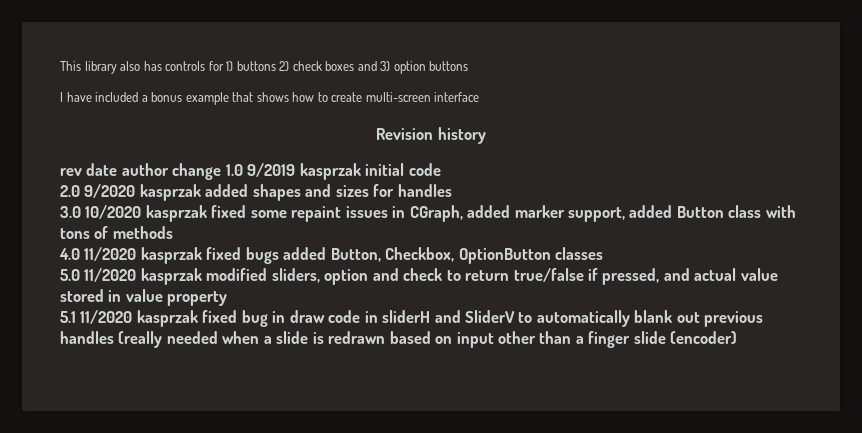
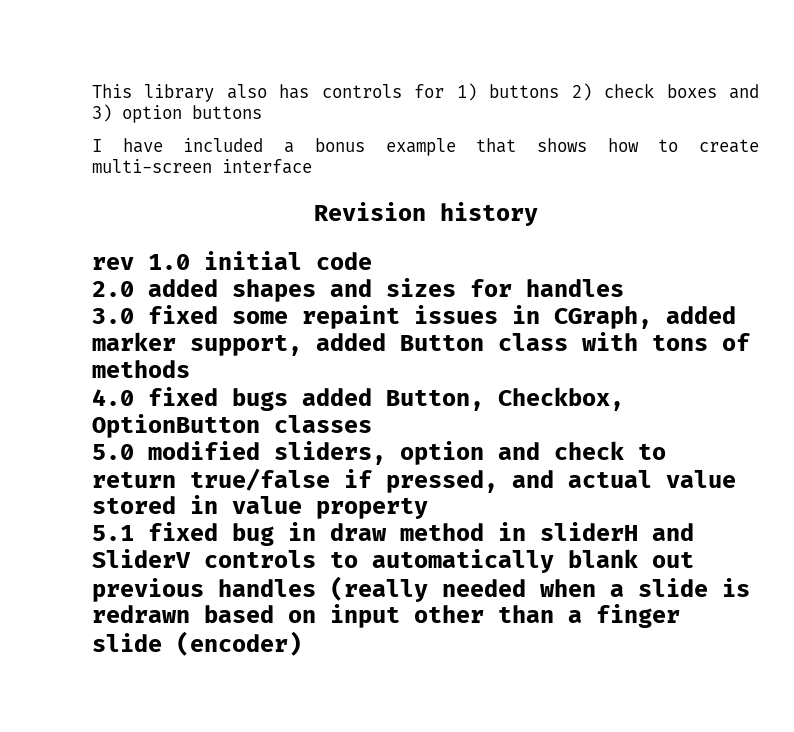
- rev date author change 1.0 9/2019 kasprzak initial code
+ rev 1.0 initial code
- 2.0 9/2020 kasprzak added shapes and sizes for handles
+ 2.0 added shapes and sizes for handles
- 3.0 10/2020 kasprzak fixed some repaint issues in CGraph, added marker support, added Button class with tons of methods
+ 3.0 fixed some repaint issues in CGraph, added marker support, added Button class with tons of methods
- 4.0 11/2020 kasprzak fixed bugs added Button, Checkbox, OptionButton classes
+ 4.0 fixed bugs added Button, Checkbox, OptionButton classes
- 5.0 11/2020 kasprzak modified sliders, option and check to return true/false if pressed, and actual value stored in value property
+ 5.0 modified sliders, option and check to return true/false if pressed, and actual value stored in value property
- 5.1 11/2020 kasprzak fixed bug in draw code in sliderH and SliderV to automatically blank out previous handles (really needed when a slide is redrawn based on input other than a finger slide (encoder)
+ 5.1 fixed bug in draw method in sliderH and SliderV controls to automatically blank out previous handles (really needed when a slide is redrawn based on input other than a finger slide (encoder)

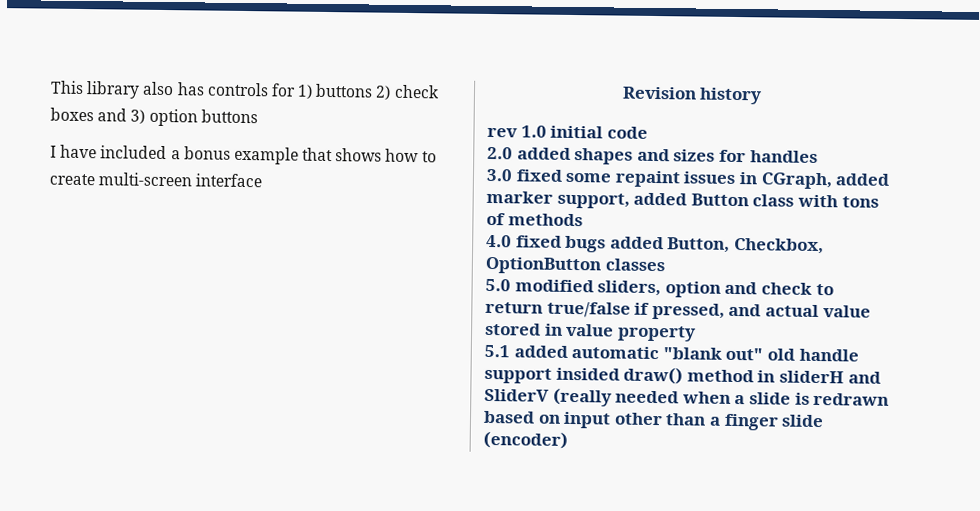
- 5.1 fixed bug in draw method in sliderH and SliderV controls to automatically blank out previous handles (really needed when a slide is redrawn based on input other than a finger slide (encoder)
+ 5.1 added automatic "blank out" old handle support insided draw() method in sliderH and SliderV (really needed when a slide is redrawn based on input other than a finger slide (encoder)

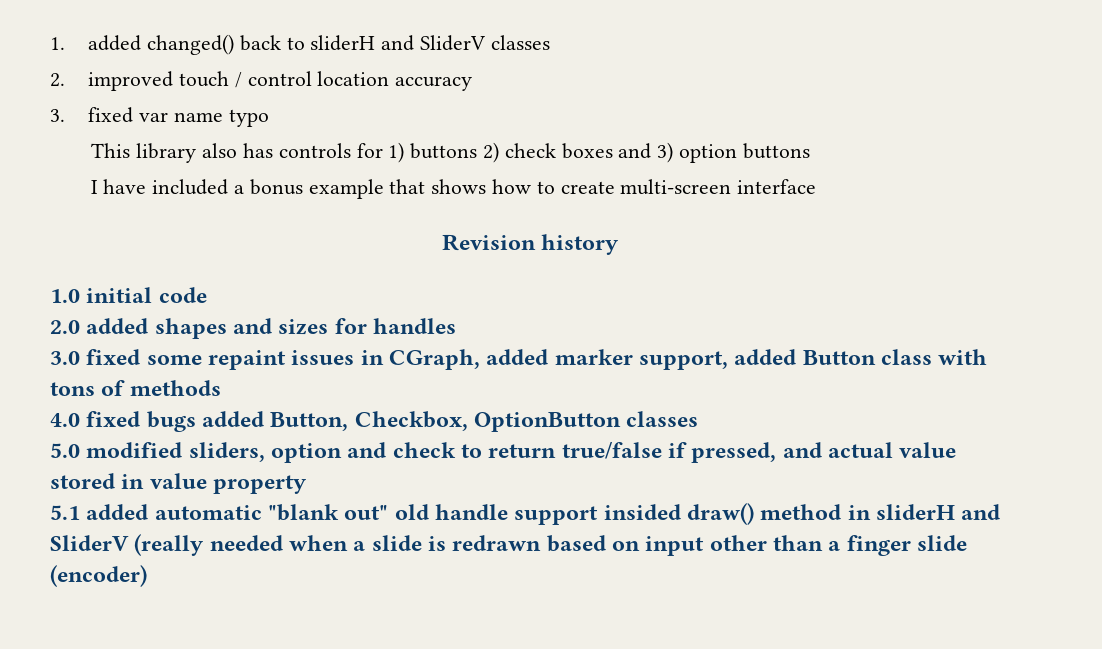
+ 1. added changed() back to sliderH and SliderV classes
+ 2. improved touch / control location accuracy
+ 3. fixed var name typo
- rev 1.0 initial code
+ 1.0 initial code

